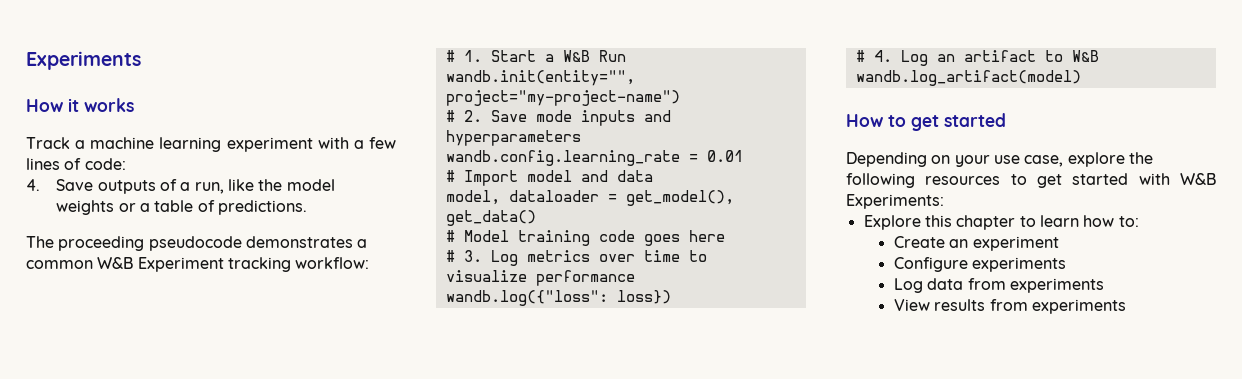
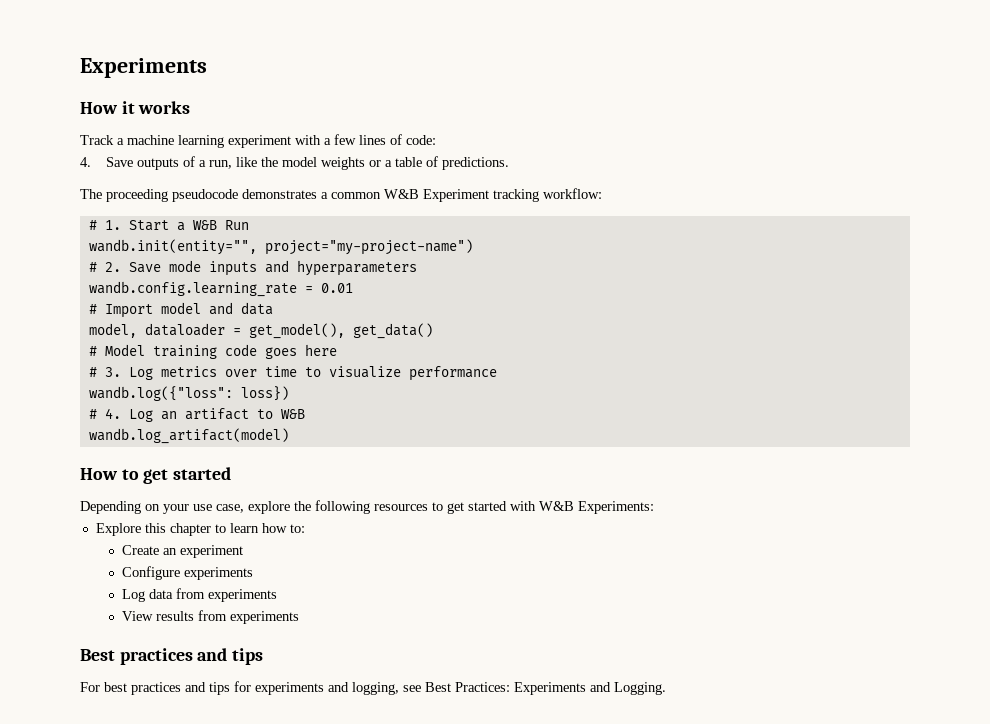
+ Best practices and tips
+ For best practices and tips for experiments and logging, see Best Practices: Experiments and Logging.

